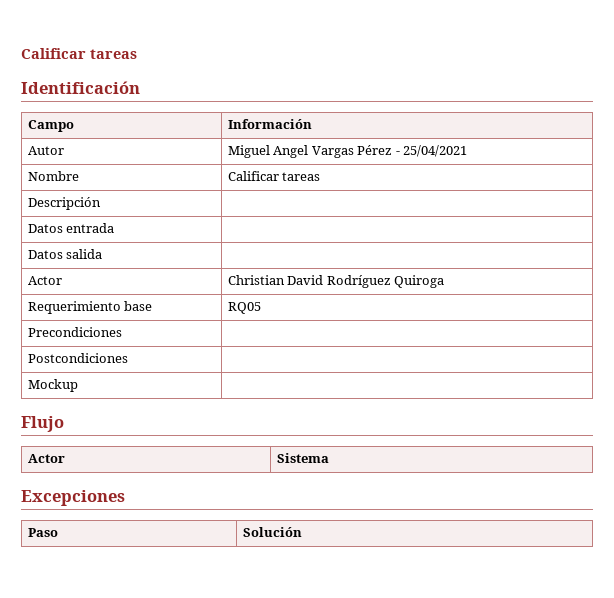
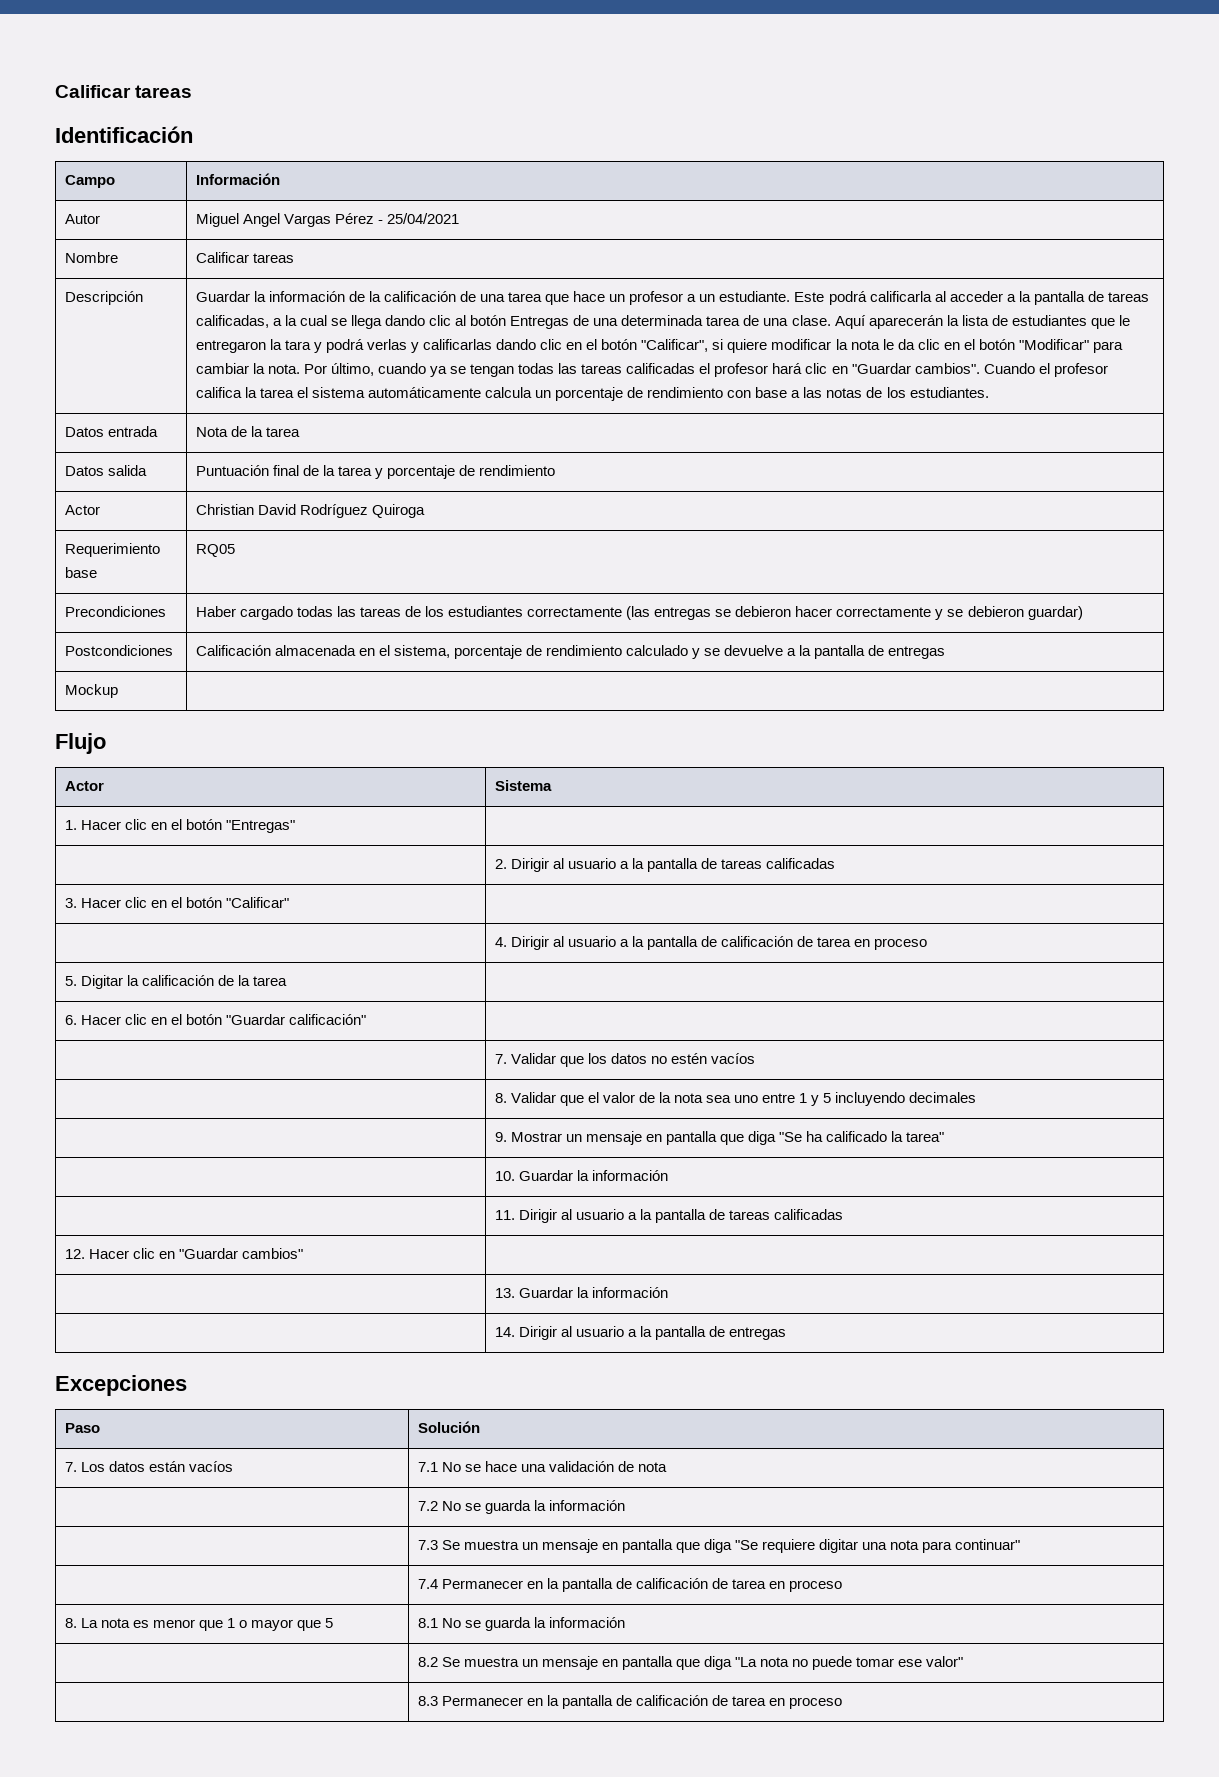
- Datos entrada |
- Datos salida |
+ Guardar la información de la calificación de una tarea que hace un profesor a un estudiante. Este podrá calificarla al acceder a la pantalla de tareas calificadas, a la cual se llega dando clic al botón Entregas de una determinada tarea de una clase. Aquí aparecerán la lista de estudiantes que le entregaron la tara y podrá verlas y calificarlas dando clic en el botón "Calificar", si quiere modificar la nota le da clic en el botón "Modificar" para cambiar la nota. Por último, cuando ya se tengan todas las tareas calificadas el profesor hará clic en "Guardar cambios". Cuando el profesor califica la tarea el sistema automáticamente calcula un porcentaje de rendimiento con base a las notas de los estudiantes.
+ Datos entrada | Nota de la tarea
+ Datos salida | Puntuación final de la tarea y porcentaje de rendimiento
- Precondiciones |
- Postcondiciones |
+ Precondiciones | Haber cargado todas las tareas de los estudiantes correctamente (las entregas se debieron hacer correctamente y se debieron guardar)
+ Postcondiciones | Calificación almacenada en el sistema, porcentaje de rendimiento calculado y se devuelve a la pantalla de entregas
  Mockup |
  Flujo
  Actor | Sistema
+ 1. Hacer clic en el botón "Entregas" |
+ | 2. Dirigir al usuario a la pantalla de tareas calificadas
+ 3. Hacer clic en el botón "Calificar" |
+ | 4. Dirigir al usuario a la pantalla de calificación de tarea en proceso
+ 5. Digitar la calificación de la tarea |
+ 6. Hacer clic en el botón "Guardar calificación" |
+ | 7. Validar que los datos no estén vacíos
+ | 8. Validar que el valor de la nota sea uno entre 1 y 5 incluyendo decimales
+ | 9. Mostrar un mensaje en pantalla que diga "Se ha calificado la tarea"
+ | 10. Guardar la información
+ | 11. Dirigir al usuario a la pantalla de tareas calificadas
+ 12. Hacer clic en "Guardar cambios" |
+ | 13. Guardar la información
+ | 14. Dirigir al usuario a la pantalla de entregas
  Excepciones
  Paso | Solución
+ 7. Los datos están vacíos | 7.1 No se hace una validación de nota
+ | 7.2 No se guarda la información
+ | 7.3 Se muestra un mensaje en pantalla que diga "Se requiere digitar una nota para continuar"
+ | 7.4 Permanecer en la pantalla de calificación de tarea en proceso
+ 8. La nota es menor que 1 o mayor que 5 | 8.1 No se guarda la información
+ | 8.2 Se muestra un mensaje en pantalla que diga "La nota no puede tomar ese valor"
+ | 8.3 Permanecer en la pantalla de calificación de tarea en proceso

